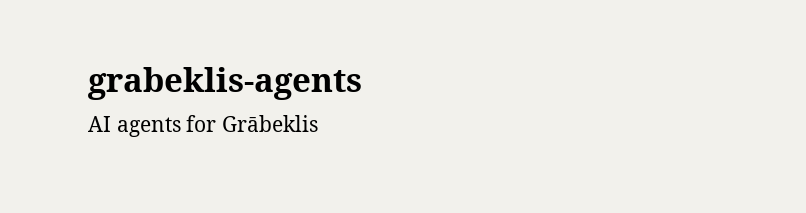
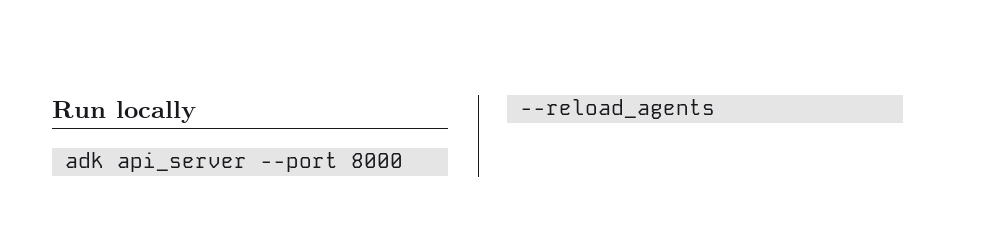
- grabeklis-agents
- AI agents for Grābeklis
+ Run locally
+ adk api_server --port 8000 --reload_agents

